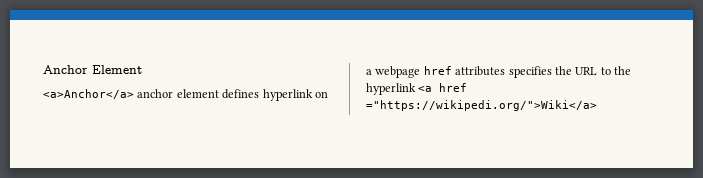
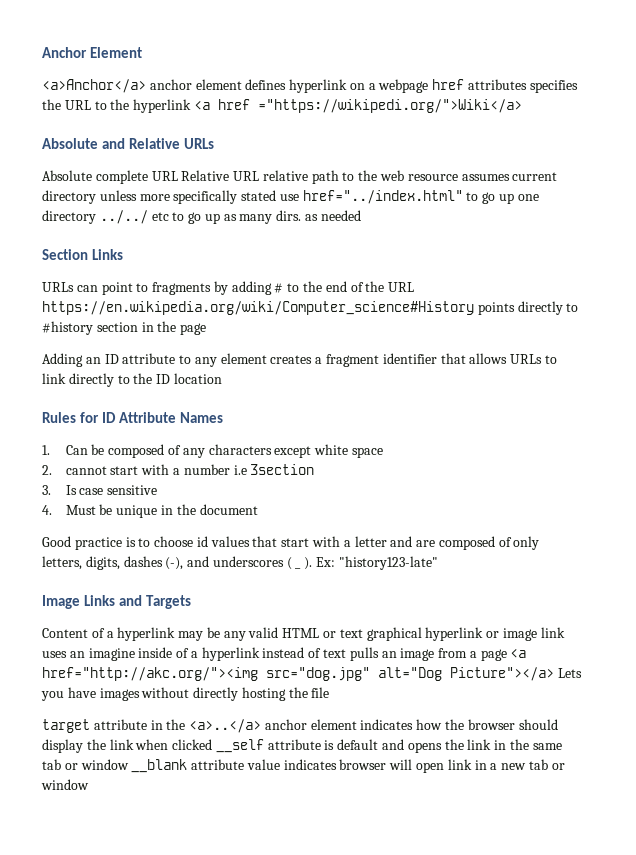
+ Absolute and Relative URLs
+ Absolute complete URL Relative URL relative path to the web resource assumes current directory unless more specifically stated use href="../index.html" to go up one directory ../../ etc to go up as many dirs. as needed
+ Section Links
+ URLs can point to fragments by adding # to the end of the URL https://en.wikipedia.org/wiki/Computer_science#History points directly to #history section in the page
+ Adding an ID attribute to any element creates a fragment identifier that allows URLs to link directly to the ID location
+ Rules for ID Attribute Names
+ 1. Can be composed of any characters except white space
+ 2. cannot start with a number i.e 3section
+ 3. Is case sensitive
+ 4. Must be unique in the document
+ Good practice is to choose id values that start with a letter and are composed of only letters, digits, dashes (-), and underscores ( _ ). Ex: "history123-late"
+ Image Links and Targets
+ Content of a hyperlink may be any valid HTML or text graphical hyperlink or image link uses an imagine inside of a hyperlink instead of text pulls an image from a page <a href="http://akc.org/"><img src="dog.jpg" alt="Dog Picture"></a> Lets you have images without directly hosting the file
+ target attribute in the <a>..</a> anchor element indicates how the browser should display the link when clicked __self attribute is default and opens the link in the same tab or window __blank attribute value indicates browser will open link in a new tab or window

